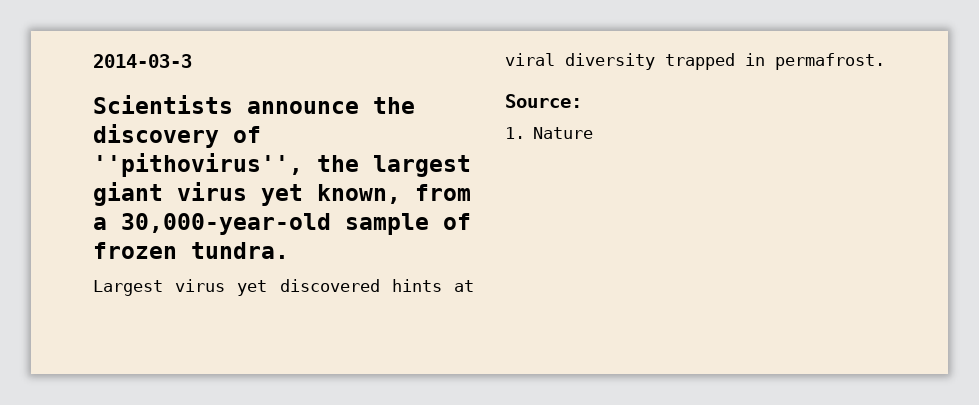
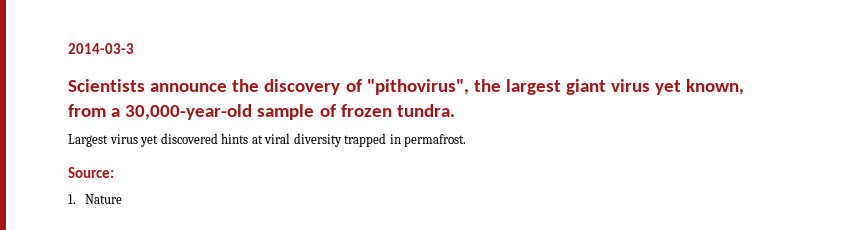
- Scientists announce the discovery of ''pithovirus'', the largest giant virus yet known, from a 30,000-year-old sample of frozen tundra.
+ Scientists announce the discovery of "pithovirus", the largest giant virus yet known, from a 30,000-year-old sample of frozen tundra.

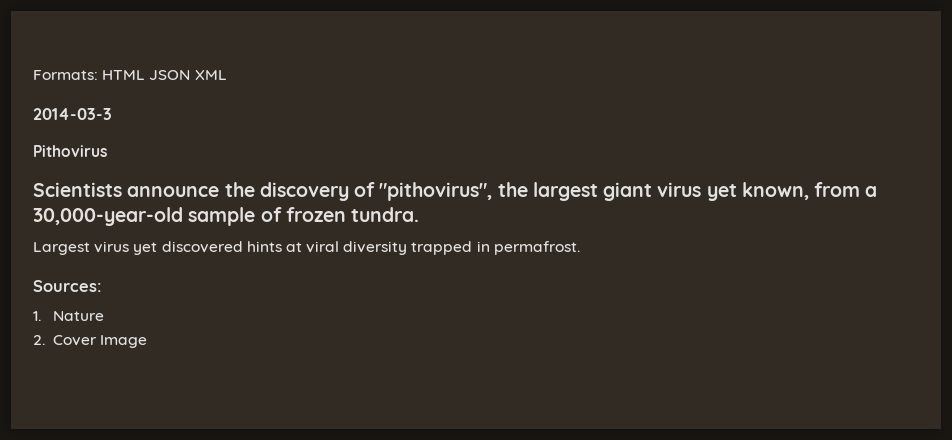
+ Formats: HTML JSON XML
+ Pithovirus
- Source:
+ Sources:
+ 2. Cover Image

